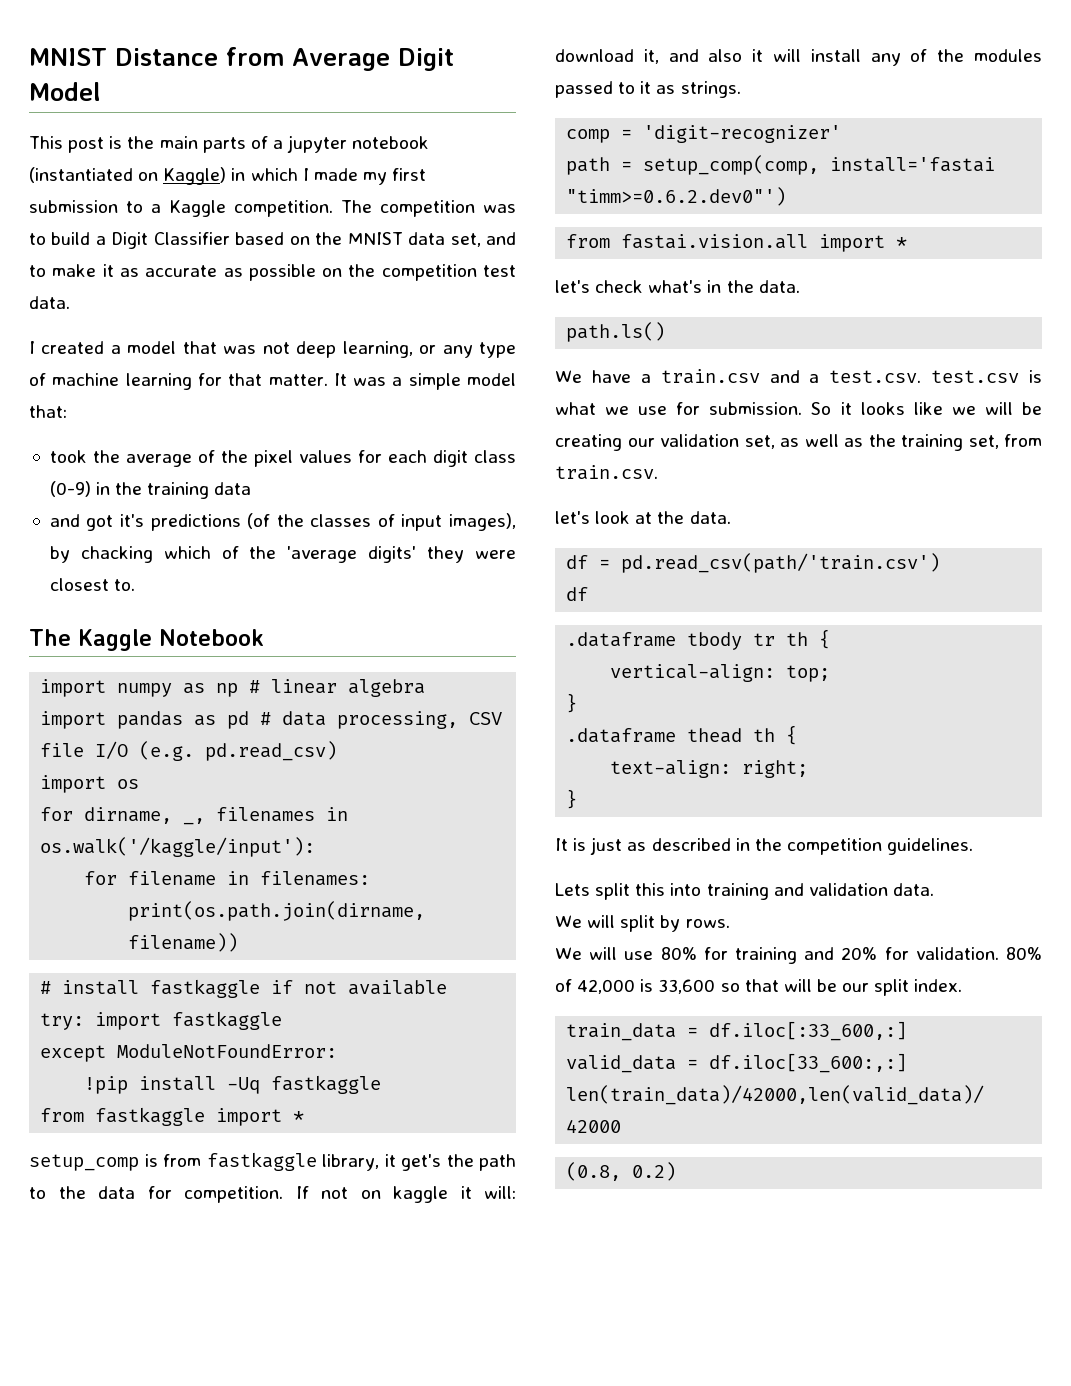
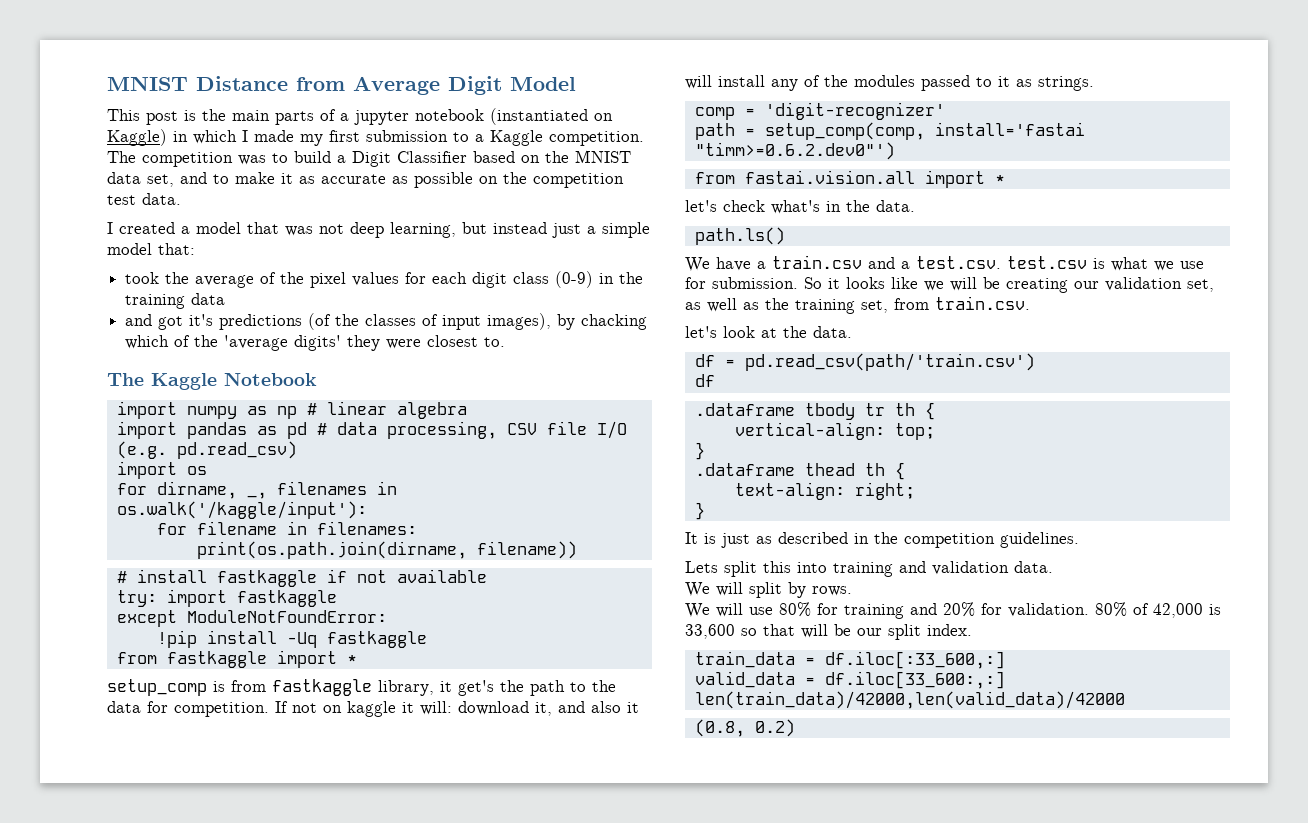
- I created a model that was not deep learning, or any type of machine learning for that matter. It was a simple model that:
+ I created a model that was not deep learning, but instead just a simple model that:

